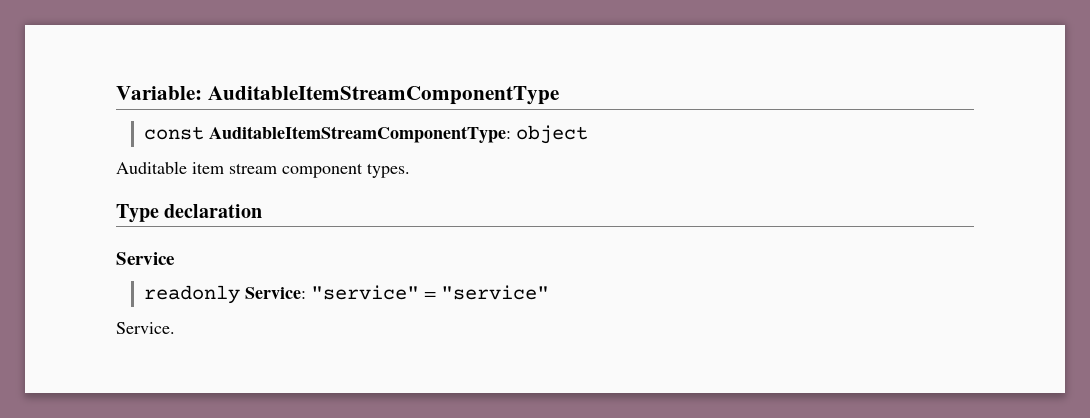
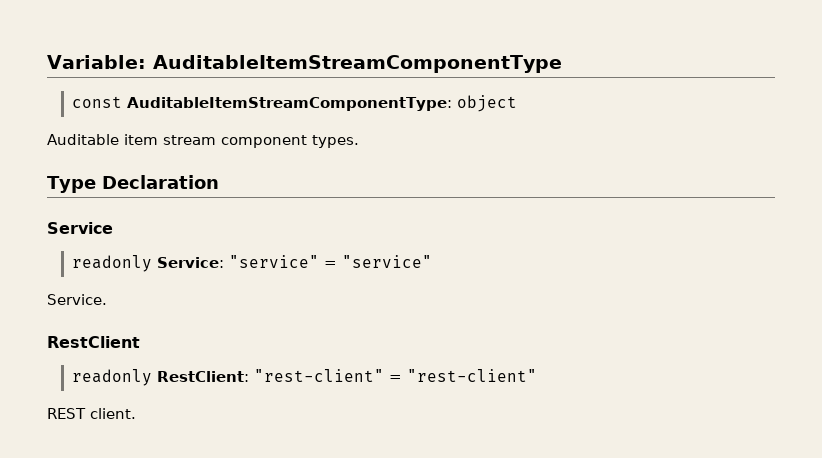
- Type declaration
+ Type Declaration
+ RestClient
+ readonly RestClient: "rest-client" = "rest-client"
+ REST client.

